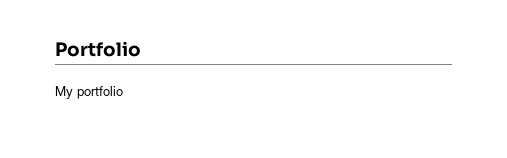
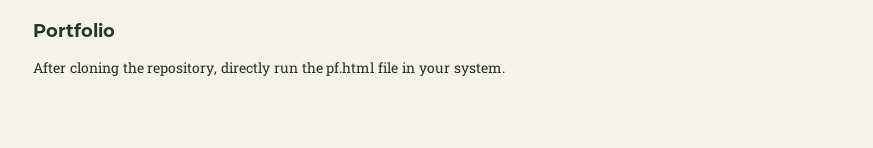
- My portfolio
+ After cloning the repository, directly run the pf.html file in your system.

